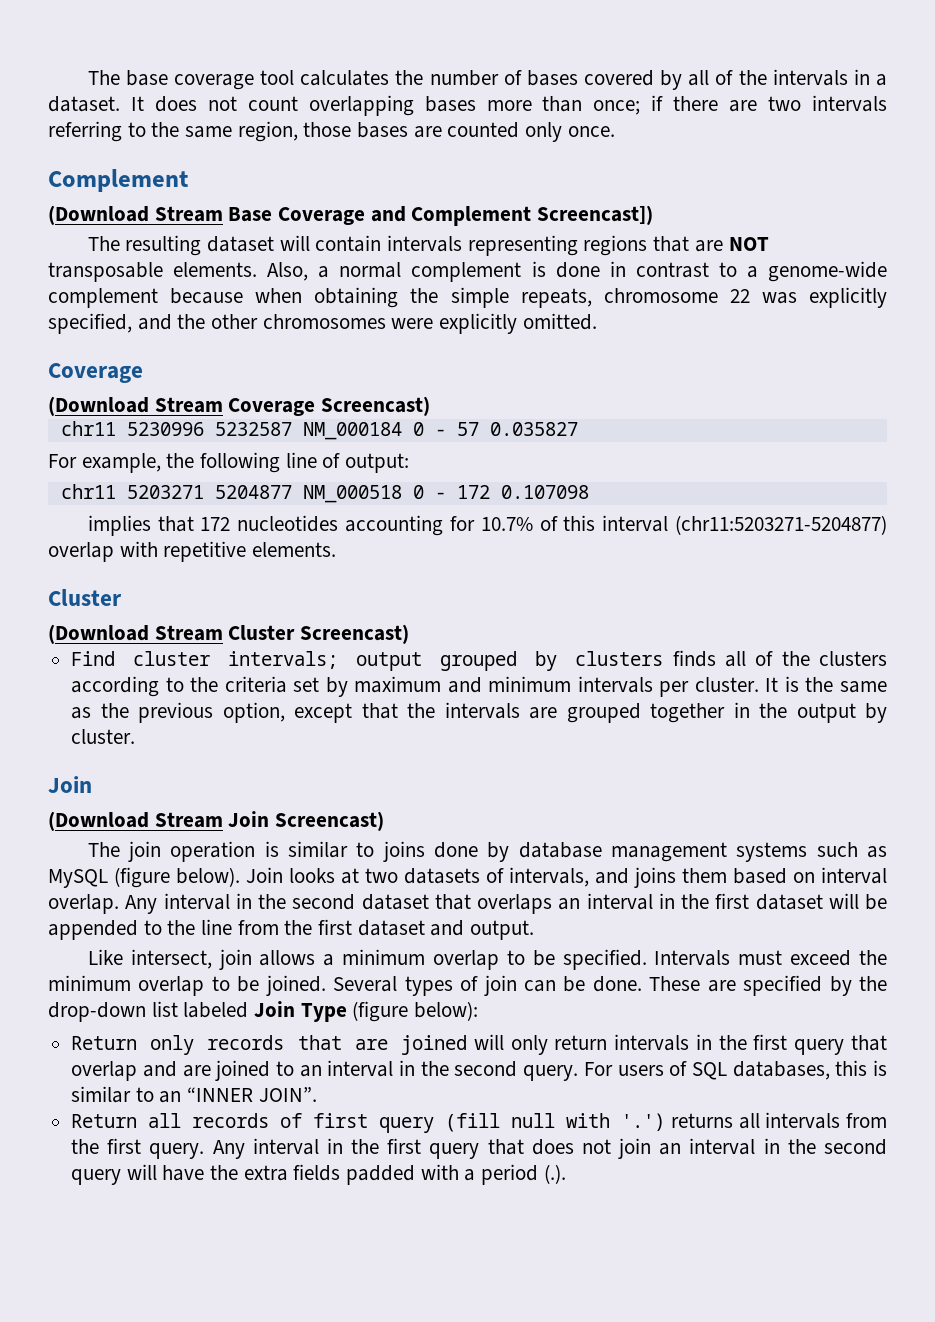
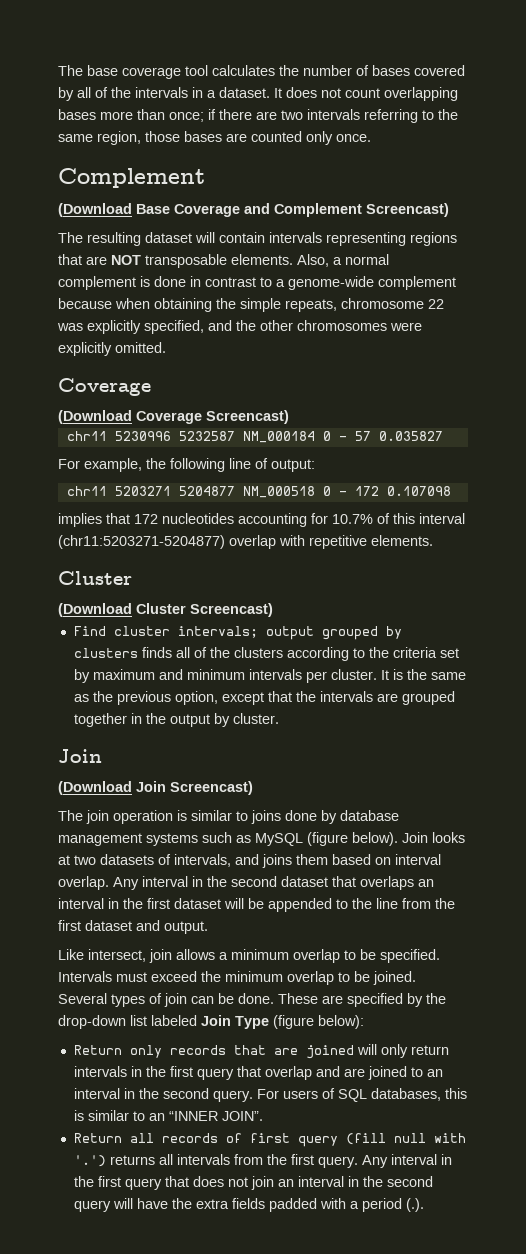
- (Download Stream Base Coverage and Complement Screencast])
+ (Download Base Coverage and Complement Screencast)
- (Download Stream Coverage Screencast)
+ (Download Coverage Screencast)
- (Download Stream Cluster Screencast)
+ (Download Cluster Screencast)
- (Download Stream Join Screencast)
+ (Download Join Screencast)

